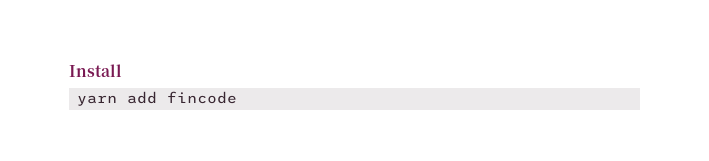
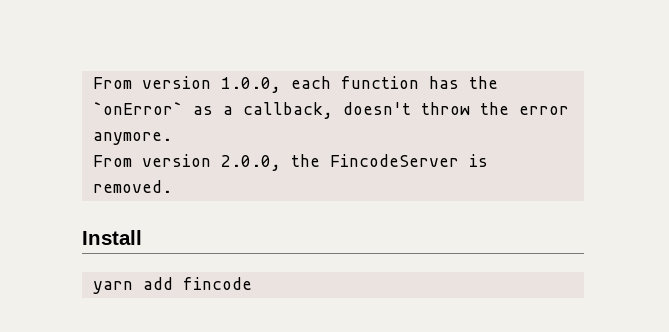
+ From version 1.0.0, each function has the `onError` as a callback, doesn't throw the error anymore.
+ From version 2.0.0, the FincodeServer is removed.

